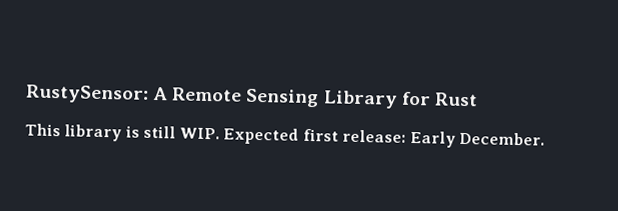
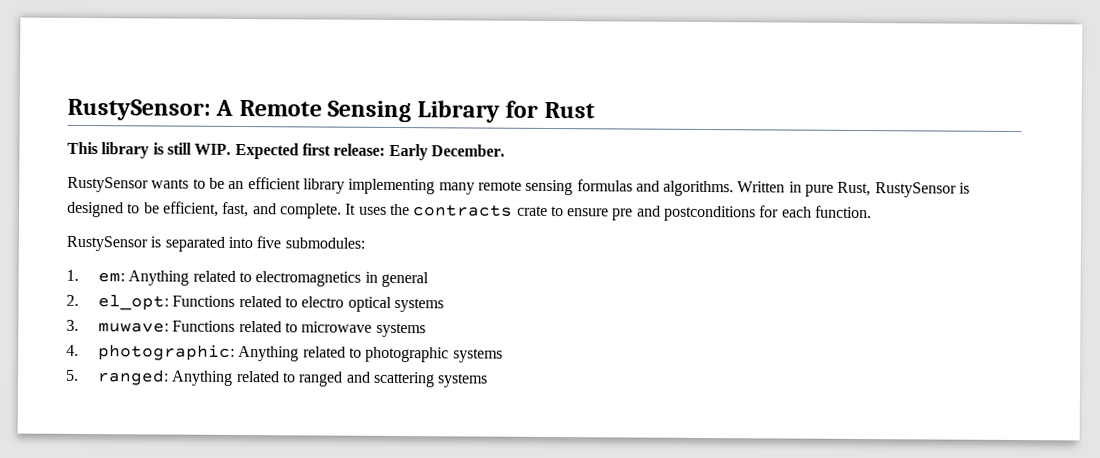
+ RustySensor wants to be an efficient library implementing many remote sensing formulas and algorithms. Written in pure Rust, RustySensor is designed to be efficient, fast, and complete. It uses the contracts crate to ensure pre and postconditions for each function.
+ RustySensor is separated into five submodules:
+ 1. em: Anything related to electromagnetics in general
+ 2. el_opt: Functions related to electro optical systems
+ 3. muwave: Functions related to microwave systems
+ 4. photographic: Anything related to photographic systems
+ 5. ranged: Anything related to ranged and scattering systems

